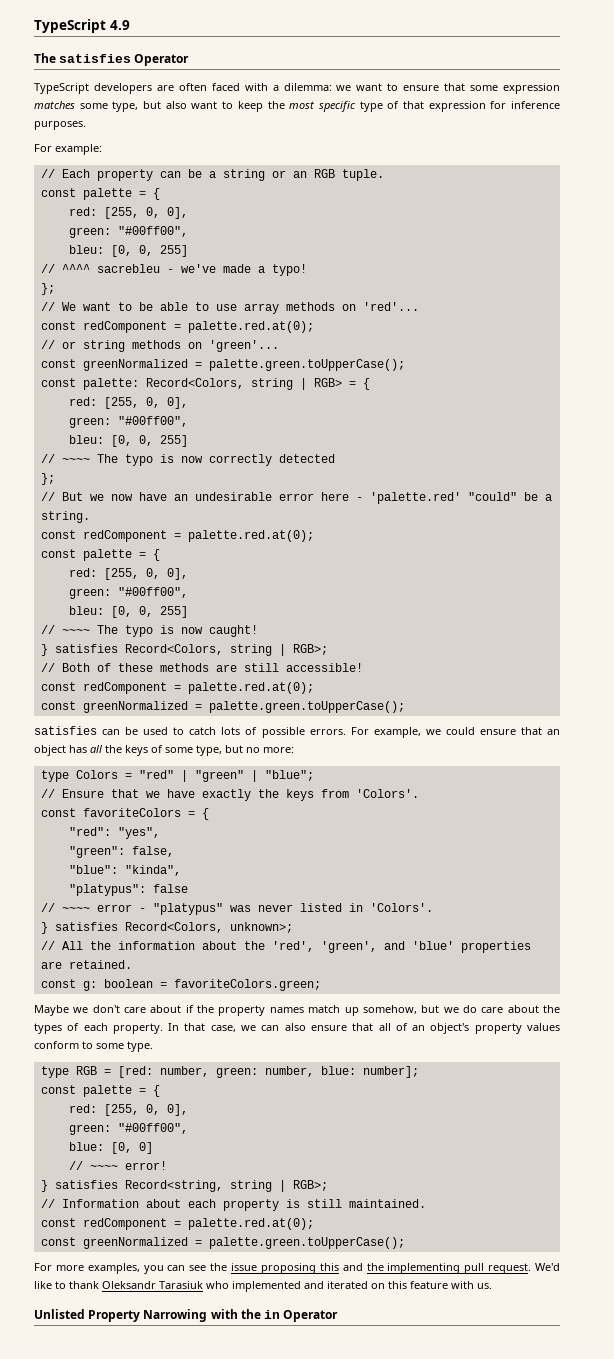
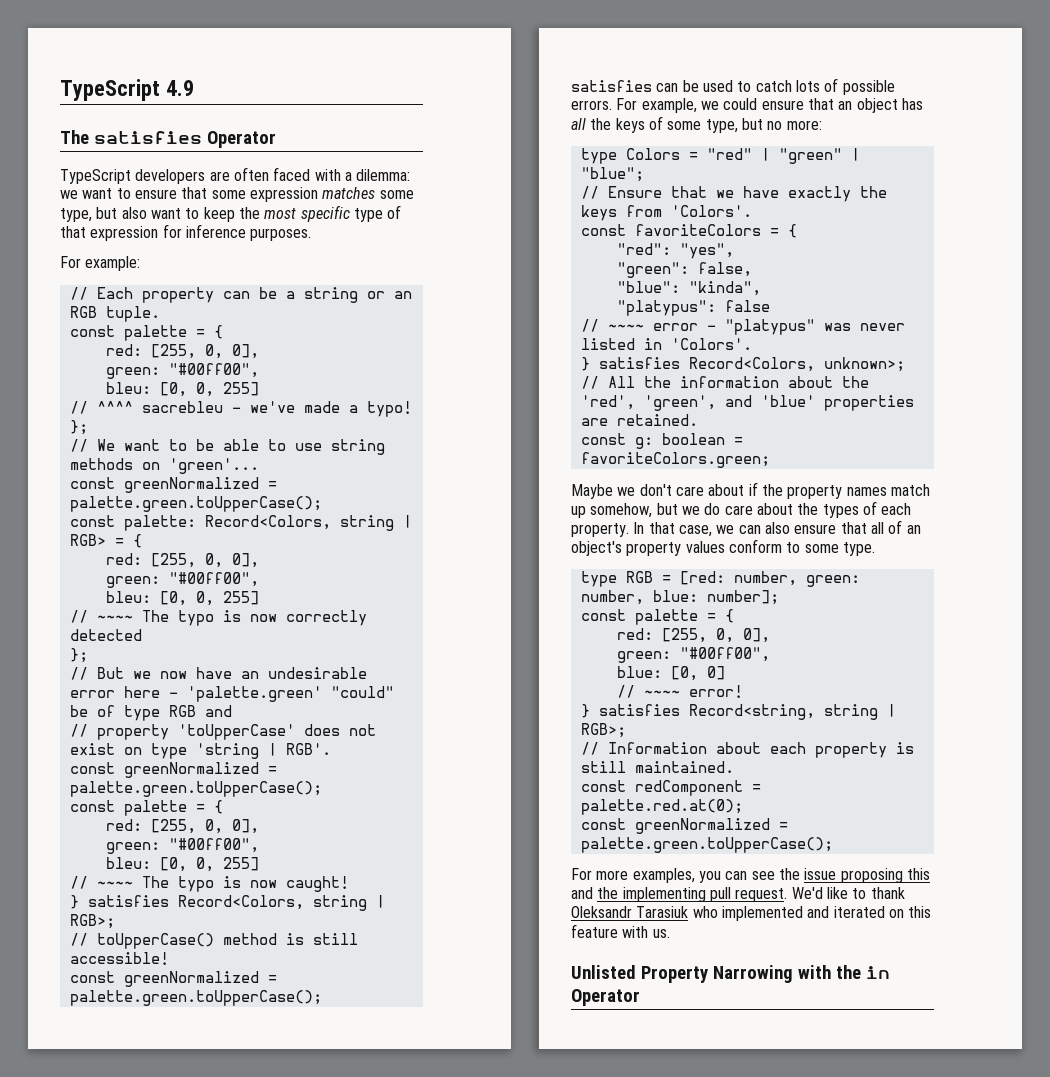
- // We want to be able to use array methods on 'red'...
- const redComponent = palette.red.at(0);
- // or string methods on 'green'...
+ // We want to be able to use string methods on 'green'...
- // But we now have an undesirable error here - 'palette.red' "could" be a string.
- const redComponent = palette.red.at(0);
+ // But we now have an undesirable error here - 'palette.green' "could" be of type RGB and
+ // property 'toUpperCase' does not exist on type 'string | RGB'.
+ const greenNormalized = palette.green.toUpperCase();
- // Both of these methods are still accessible!
- const redComponent = palette.red.at(0);
+ // toUpperCase() method is still accessible!

